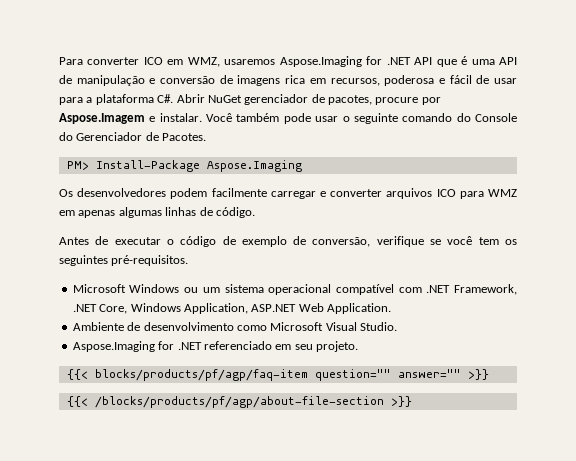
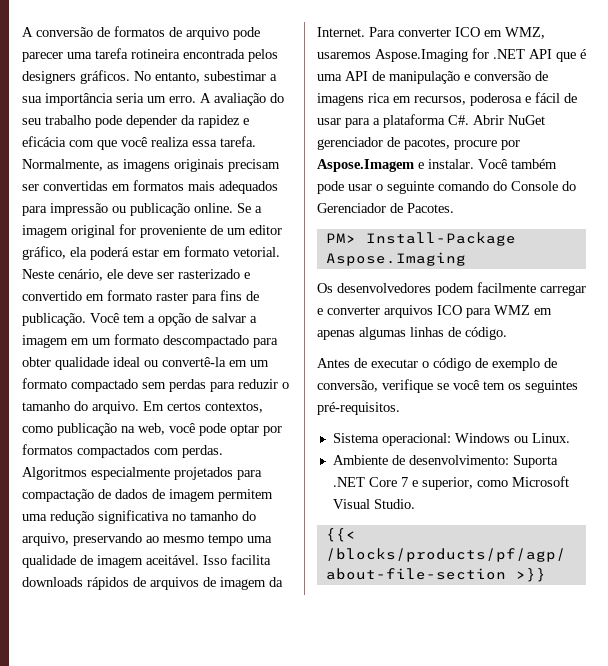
+ A conversão de formatos de arquivo pode parecer uma tarefa rotineira encontrada pelos designers gráficos. No entanto, subestimar a sua importância seria um erro. A avaliação do seu trabalho pode depender da rapidez e eficácia com que você realiza essa tarefa. Normalmente, as imagens originais precisam ser convertidas em formatos mais adequados para impressão ou publicação online. Se a imagem original for proveniente de um editor gráfico, ela poderá estar em formato vetorial. Neste cenário, ele deve ser rasterizado e convertido em formato raster para fins de publicação. Você tem a opção de salvar a imagem em um formato descompactado para obter qualidade ideal ou convertê-la em um formato compactado sem perdas para reduzir o tamanho do arquivo. Em certos contextos, como publicação na web, você pode optar por formatos compactados com perdas. Algoritmos especialmente projetados para compactação de dados de imagem permitem uma redução significativa no tamanho do arquivo, preservando ao mesmo tempo uma qualidade de imagem aceitável. Isso facilita downloads rápidos de arquivos de imagem da Internet.
- Microsoft Windows ou um sistema operacional compatível com .NET Framework, .NET Core, Windows Application, ASP.NET Web Application.
- Ambiente de desenvolvimento como Microsoft Visual Studio.
- Aspose.Imaging for .NET referenciado em seu projeto.
- {{< blocks/products/pf/agp/faq-item question="" answer="" >}}
+ Sistema operacional: Windows ou Linux.
+ Ambiente de desenvolvimento: Suporta .NET Core 7 e superior, como Microsoft Visual Studio.

